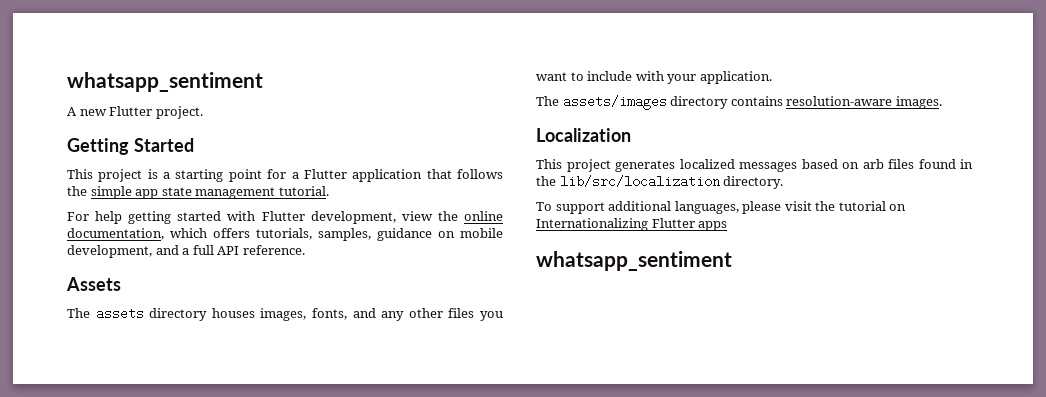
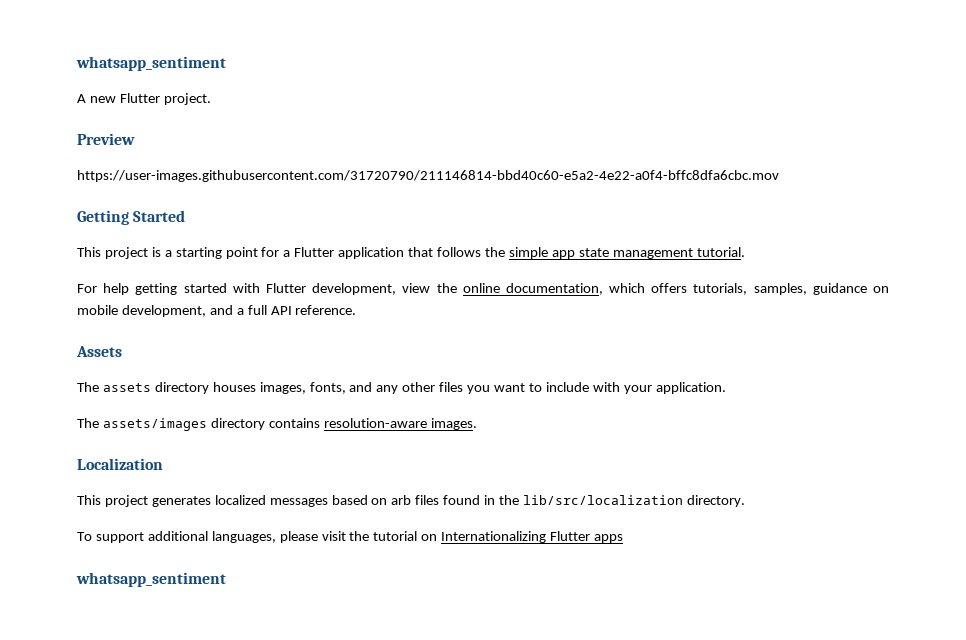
+ Preview
+ https://user-images.githubusercontent.com/31720790/211146814-bbd40c60-e5a2-4e22-a0f4-bffc8dfa6cbc.mov

